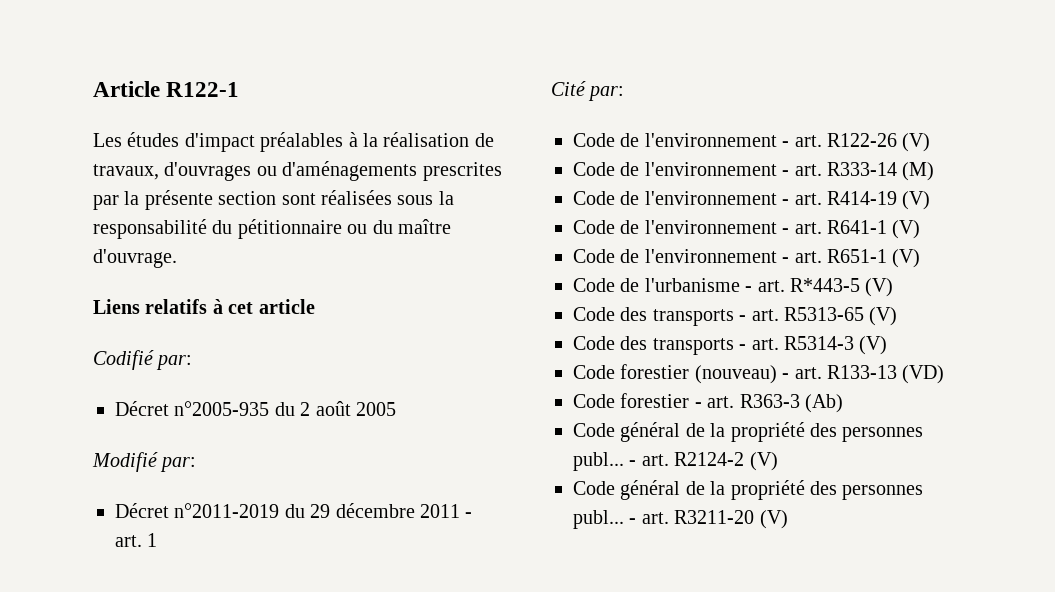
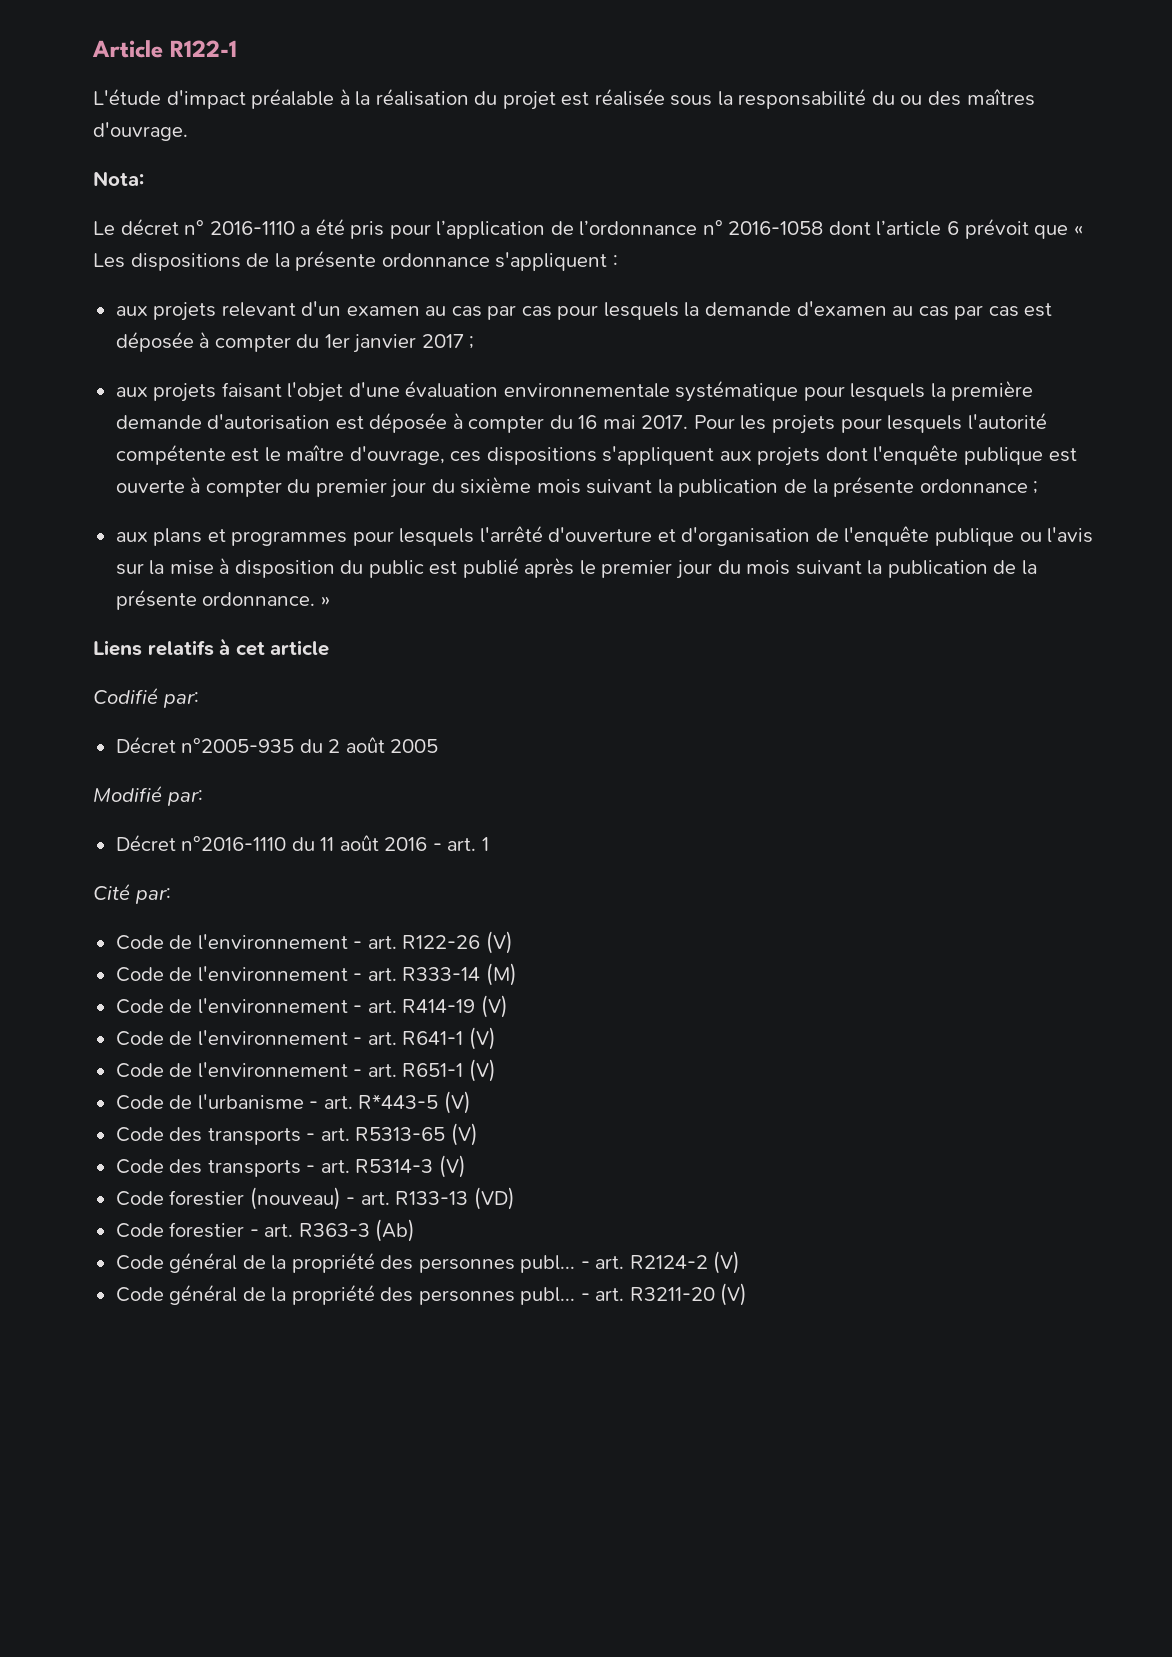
- Les études d'impact préalables à la réalisation de travaux, d'ouvrages ou d'aménagements prescrites par la présente section sont réalisées sous la responsabilité du pétitionnaire ou du maître d'ouvrage.
+ L'étude d'impact préalable à la réalisation du projet est réalisée sous la responsabilité du ou des maîtres d'ouvrage.
+ Nota:
+ Le décret n° 2016-1110 a été pris pour l’application de l’ordonnance n° 2016-1058 dont l’article 6 prévoit que « Les dispositions de la présente ordonnance s'appliquent :
+ aux projets relevant d'un examen au cas par cas pour lesquels la demande d'examen au cas par cas est déposée à compter du 1er janvier 2017 ;
+ aux projets faisant l'objet d'une évaluation environnementale systématique pour lesquels la première demande d'autorisation est déposée à compter du 16 mai 2017. Pour les projets pour lesquels l'autorité compétente est le maître d'ouvrage, ces dispositions s'appliquent aux projets dont l'enquête publique est ouverte à compter du premier jour du sixième mois suivant la publication de la présente ordonnance ;
+ aux plans et programmes pour lesquels l'arrêté d'ouverture et d'organisation de l'enquête publique ou l'avis sur la mise à disposition du public est publié après le premier jour du mois suivant la publication de la présente ordonnance. »
- Décret n°2011-2019 du 29 décembre 2011 - art. 1
+ Décret n°2016-1110 du 11 août 2016 - art. 1

